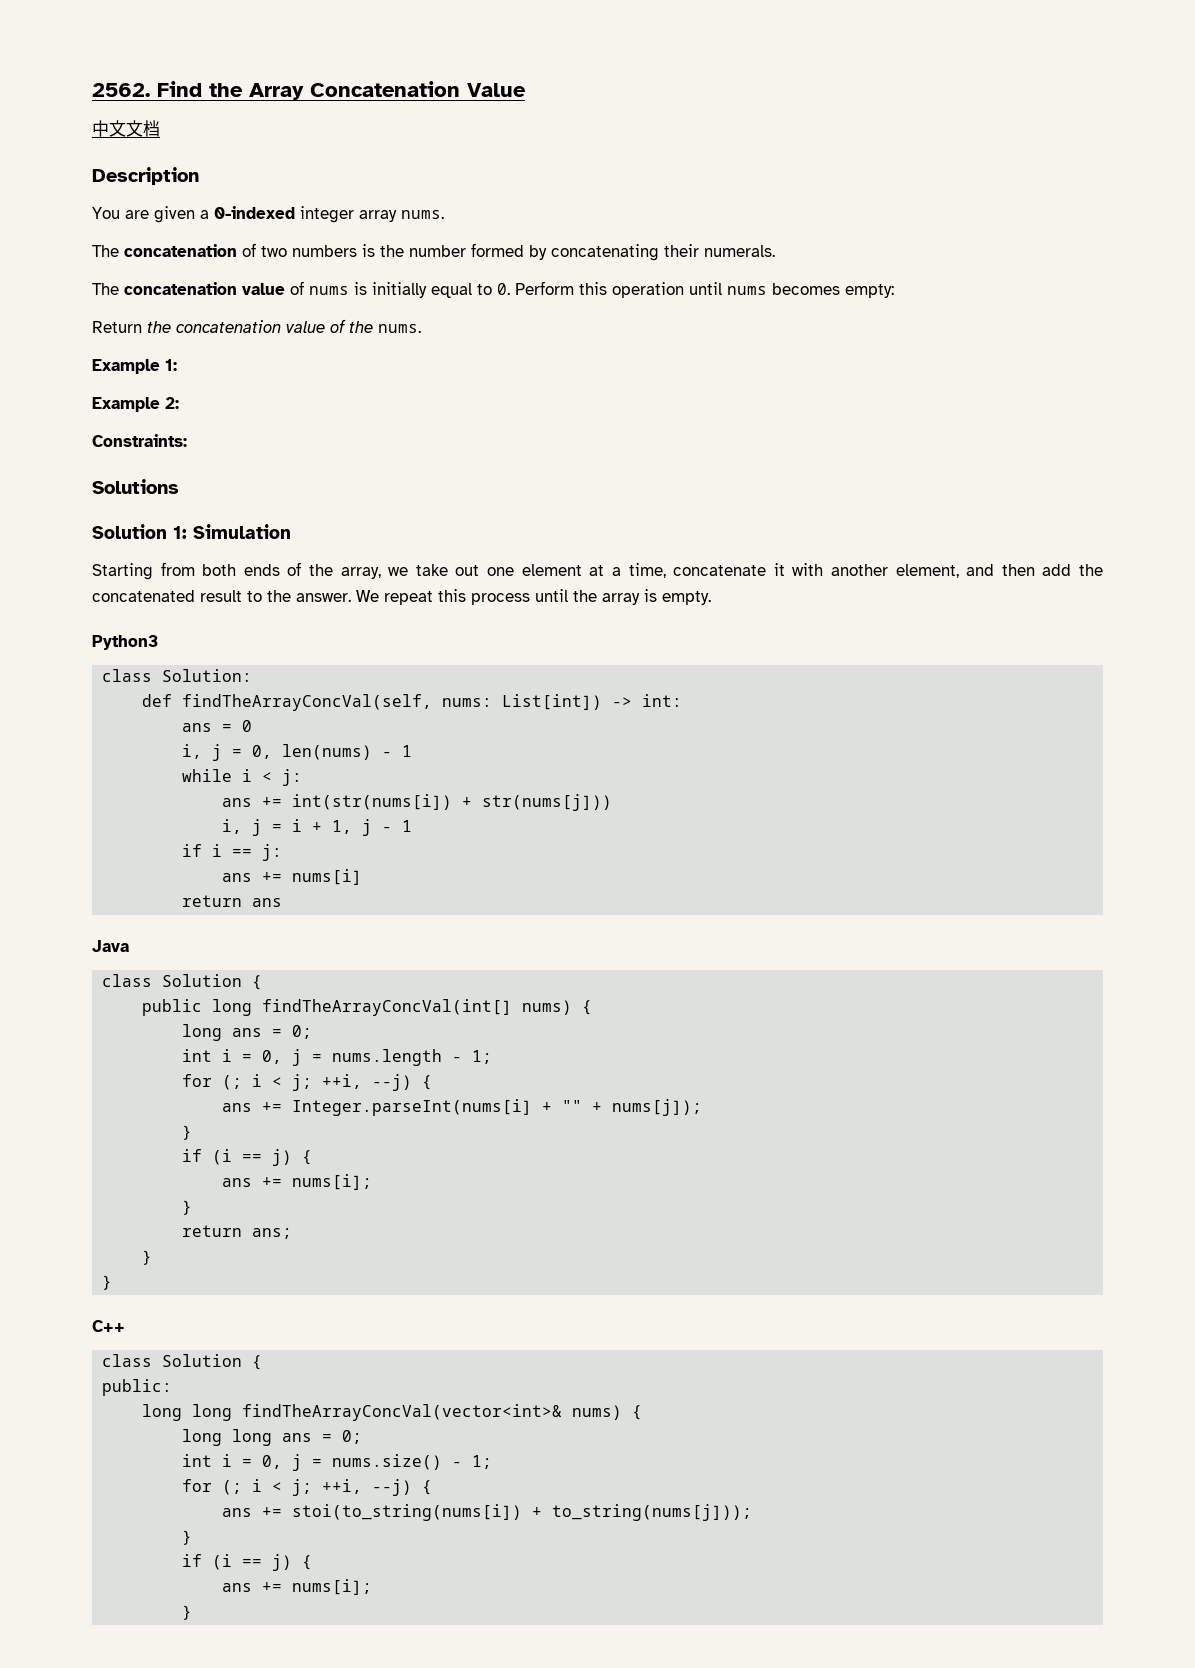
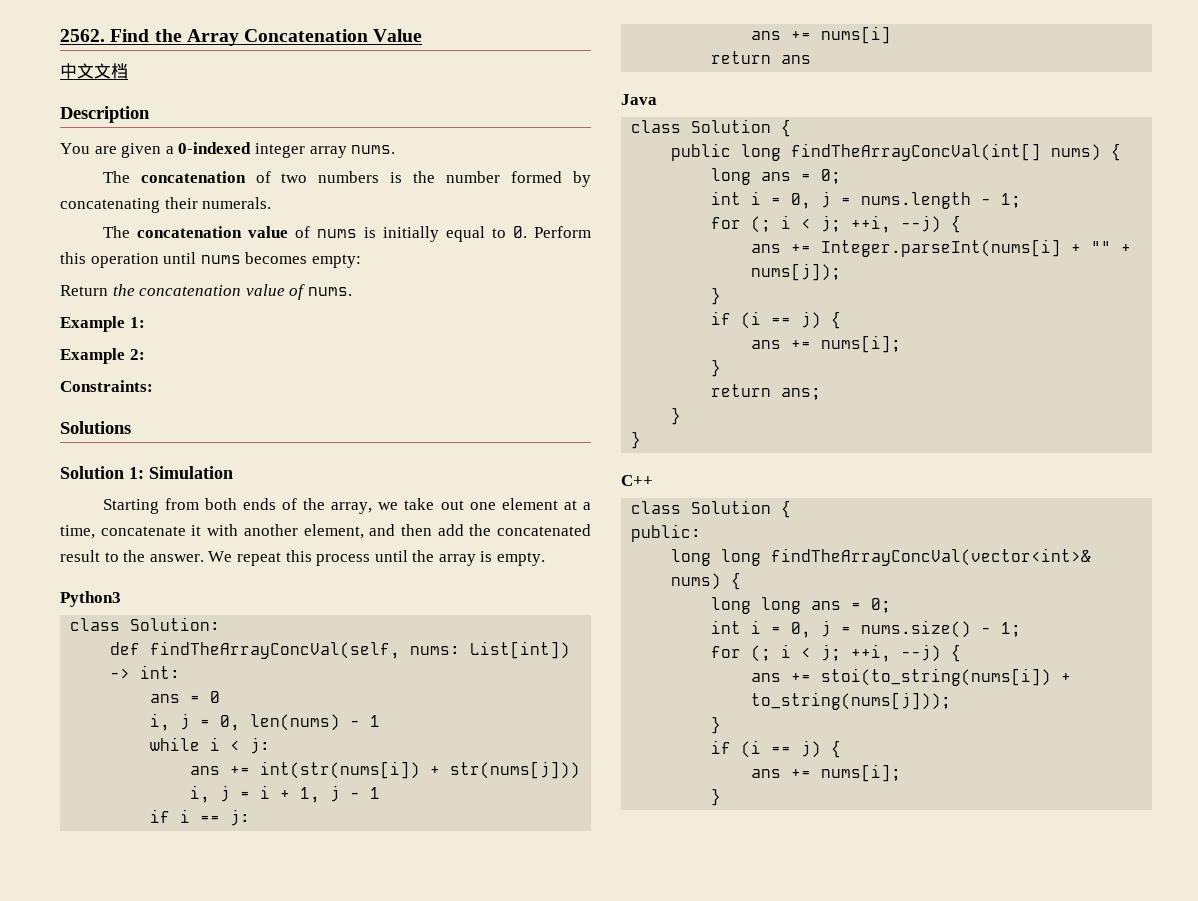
- Return the concatenation value of the nums.
+ Return the concatenation value of nums.

